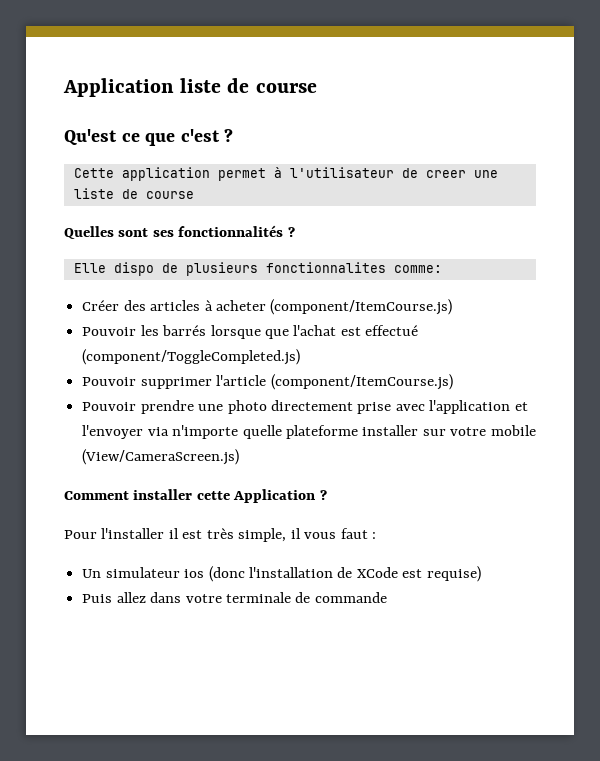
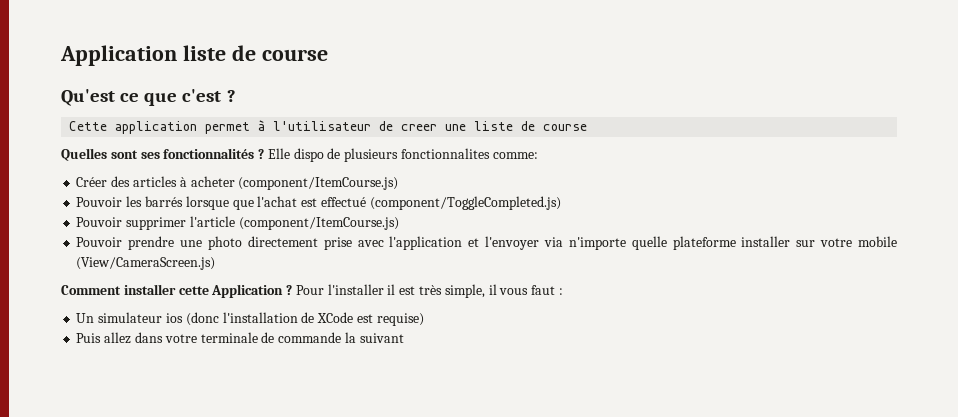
- Quelles sont ses fonctionnalités ?
- Elle dispo de plusieurs fonctionnalites comme:
+ Quelles sont ses fonctionnalités ? Elle dispo de plusieurs fonctionnalites comme:
- Comment installer cette Application ?
- Pour l'installer il est très simple, il vous faut :
+ Comment installer cette Application ? Pour l'installer il est très simple, il vous faut :
- Puis allez dans votre terminale de commande
+ Puis allez dans votre terminale de commande la suivant

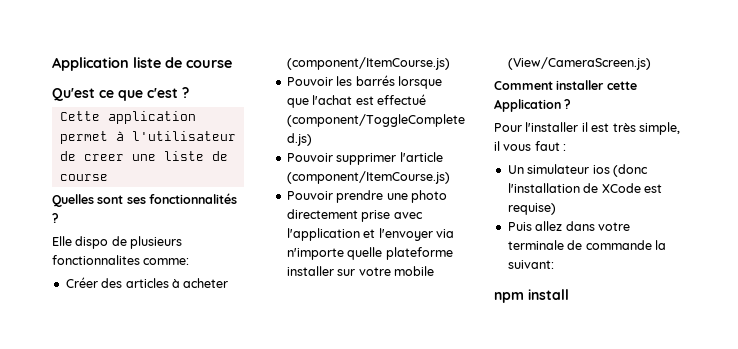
- Quelles sont ses fonctionnalités ? Elle dispo de plusieurs fonctionnalites comme:
+ Quelles sont ses fonctionnalités ?
+ Elle dispo de plusieurs fonctionnalites comme:
- Comment installer cette Application ? Pour l'installer il est très simple, il vous faut :
+ Comment installer cette Application ?
+ Pour l'installer il est très simple, il vous faut :
- Puis allez dans votre terminale de commande la suivant
+ Puis allez dans votre terminale de commande la suivant:
+ npm install

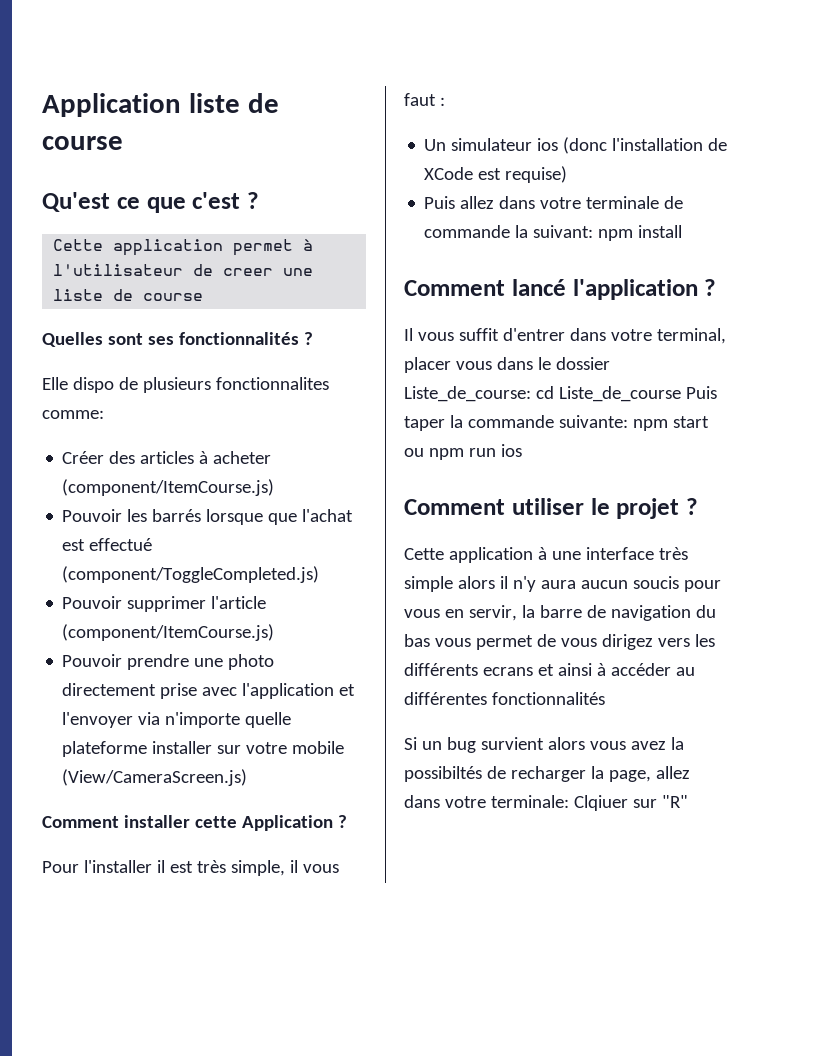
- Puis allez dans votre terminale de commande la suivant:
- npm install
+ Puis allez dans votre terminale de commande la suivant: npm install
+ Comment lancé l'application ?
+ Il vous suffit d'entrer dans votre terminal, placer vous dans le dossier Liste_de_course: cd Liste_de_course Puis taper la commande suivante: npm start ou npm run ios
+ Comment utiliser le projet ?
+ Cette application à une interface très simple alors il n'y aura aucun soucis pour vous en servir, la barre de navigation du bas vous permet de vous dirigez vers les différents ecrans et ainsi à accéder au différentes fonctionnalités
+ Si un bug survient alors vous avez la possibiltés de recharger la page, allez dans votre terminale: Clqiuer sur "R"

